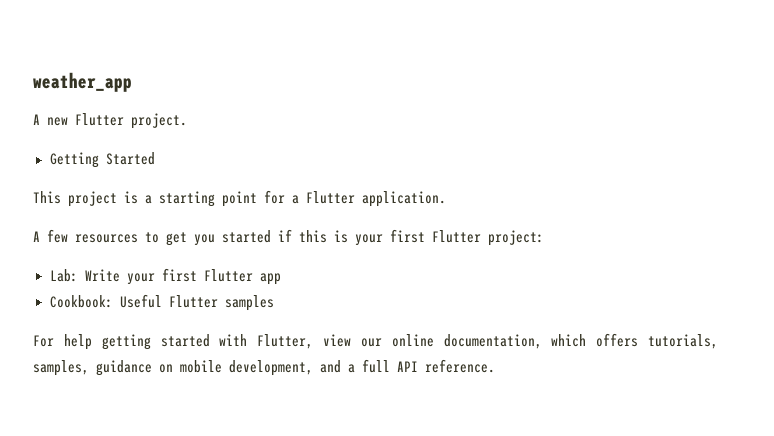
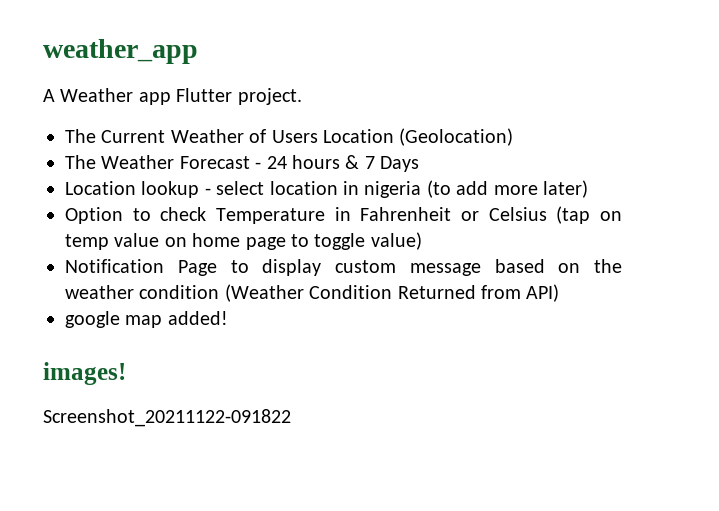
- A new Flutter project.
+ A Weather app Flutter project.
- Getting Started
- This project is a starting point for a Flutter application.
- A few resources to get you started if this is your first Flutter project:
- Lab: Write your first Flutter app
- Cookbook: Useful Flutter samples
- For help getting started with Flutter, view our online documentation, which offers tutorials, samples, guidance on mobile development, and a full API reference.
+ The Current Weather of Users Location (Geolocation)
+ The Weather Forecast - 24 hours & 7 Days
+ Location lookup - select location in nigeria (to add more later)
+ Option to check Temperature in Fahrenheit or Celsius (tap on temp value on home page to toggle value)
+ Notification Page to display custom message based on the weather condition (Weather Condition Returned from API)
+ google map added!
+ images!
+ Screenshot_20211122-091822

